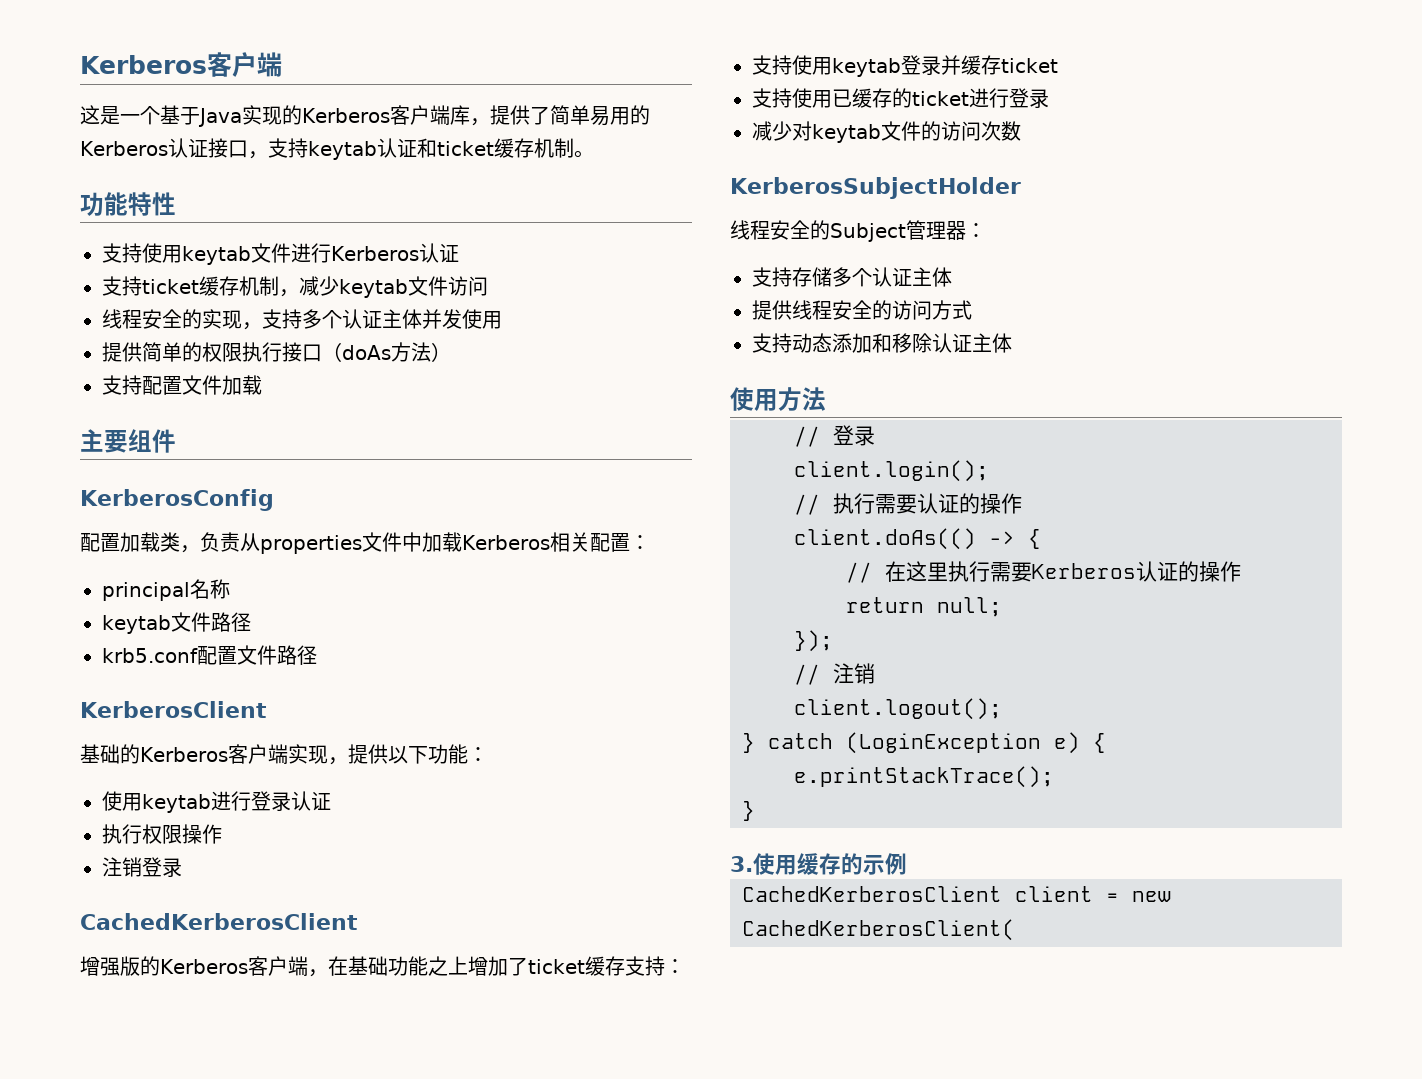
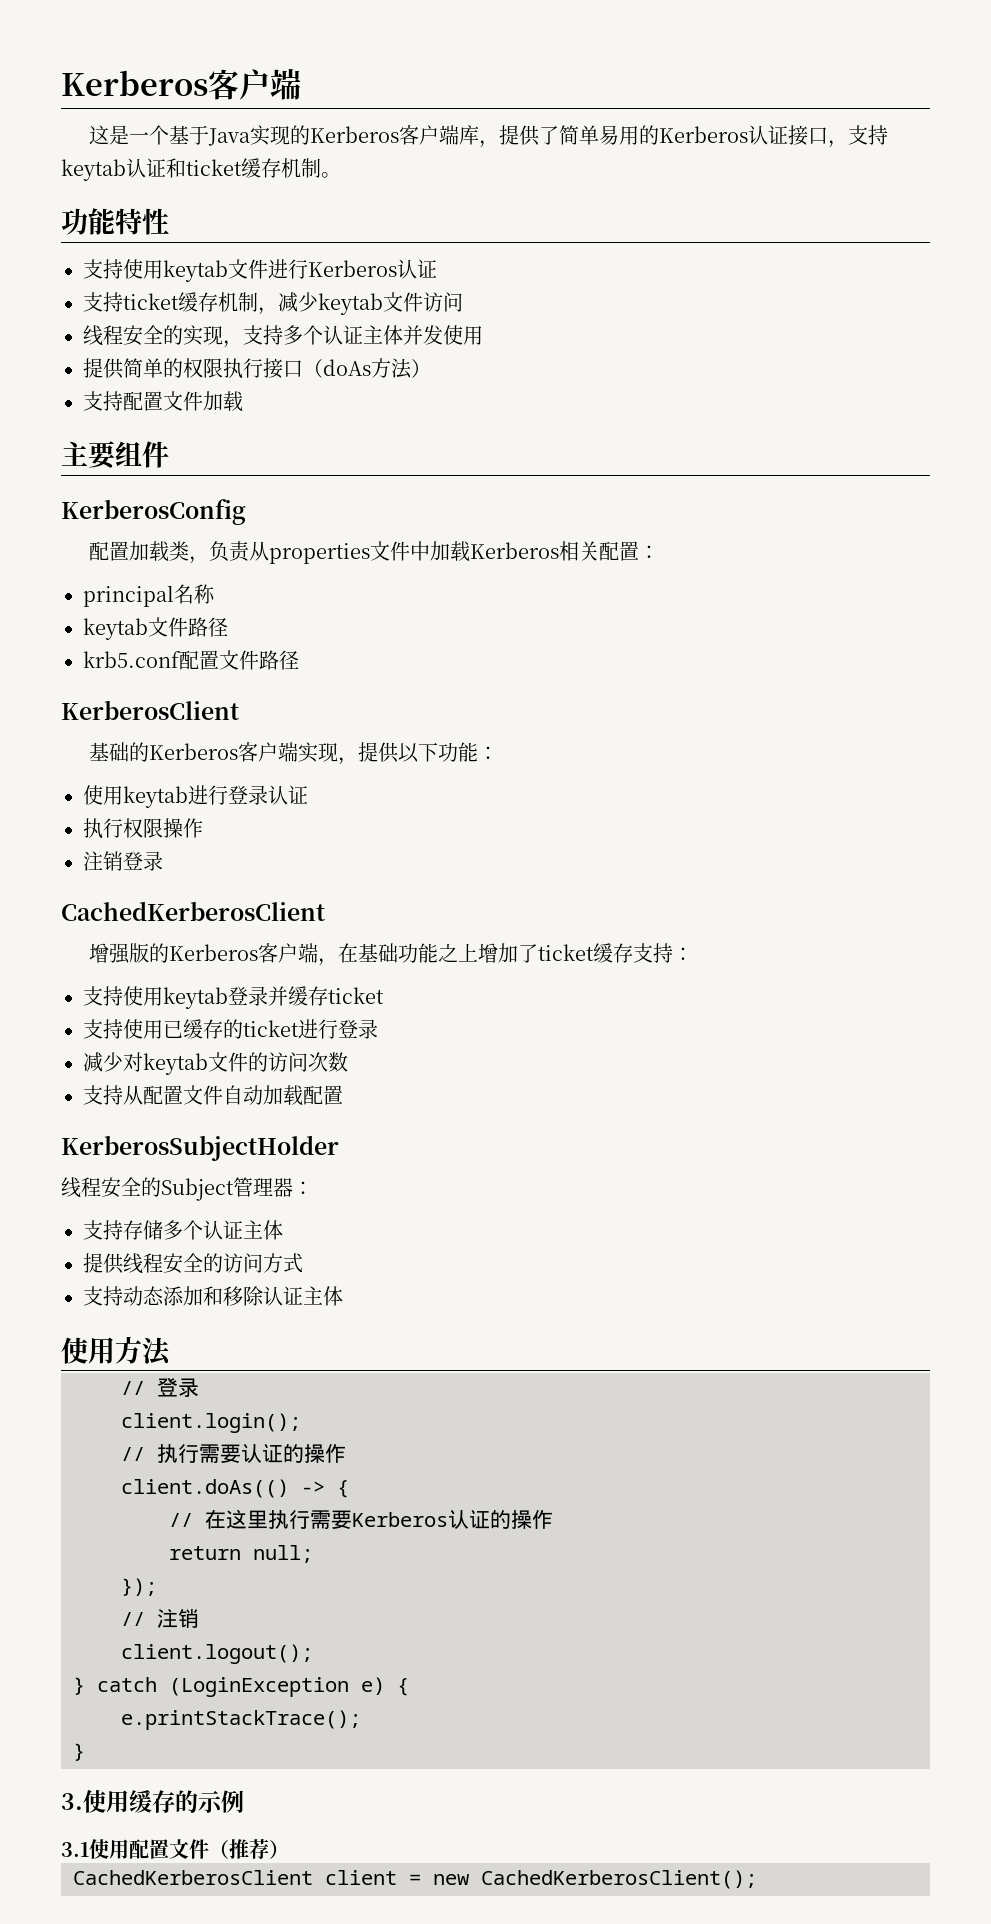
+ 支持从配置文件自动加载配置
+ 3.1使用配置文件（推荐）
- CachedKerberosClient client = new CachedKerberosClient(
+ CachedKerberosClient client = new CachedKerberosClient();

